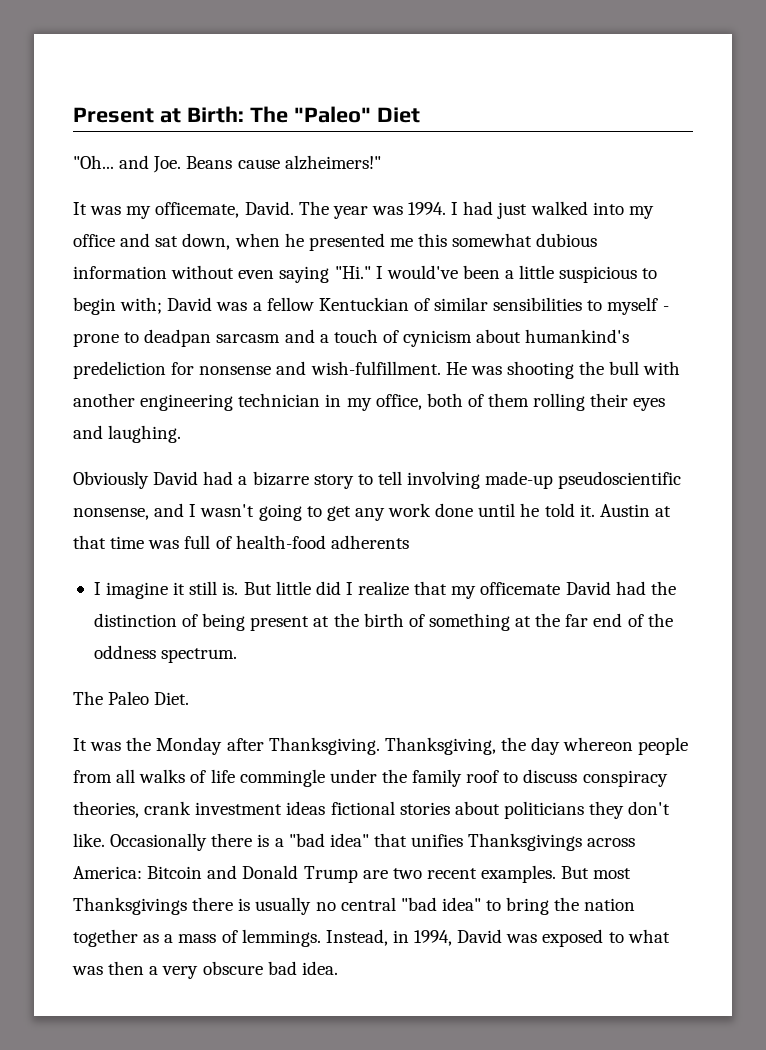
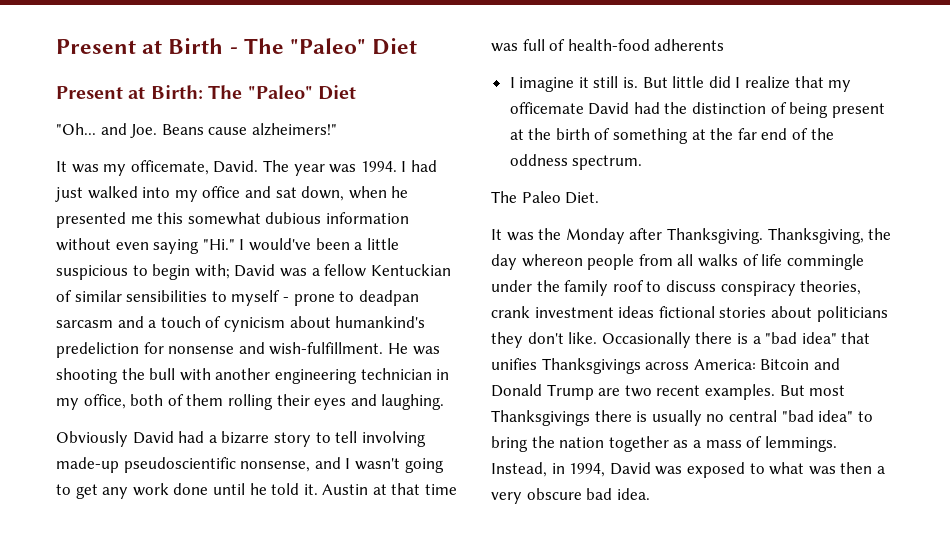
+ Present at Birth - The "Paleo" Diet

